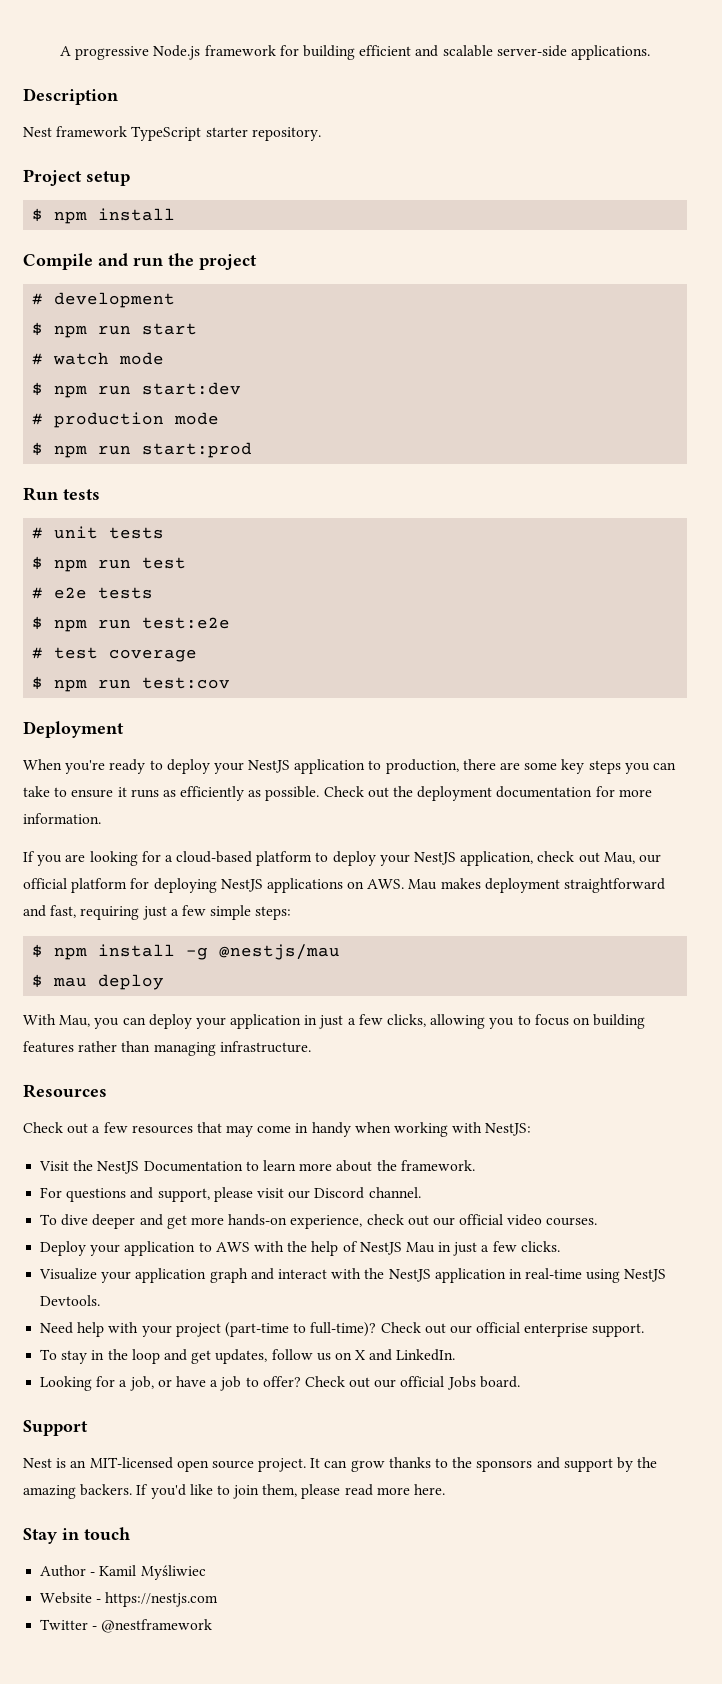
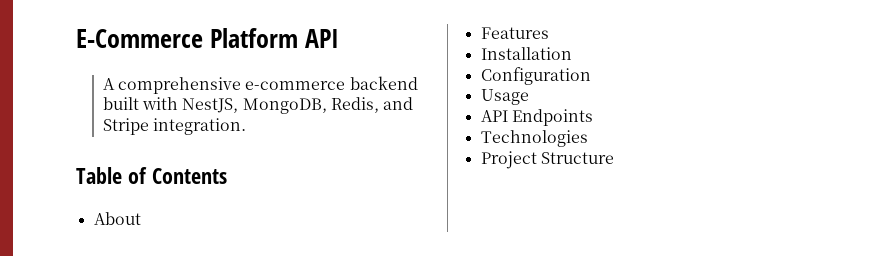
- A progressive Node.js framework for building efficient and scalable server-side applications.
- Description
- Nest framework TypeScript starter repository.
- Project setup
- $ npm install
- Compile and run the project
- # development
- $ npm run start
- # watch mode
- $ npm run start:dev
- # production mode
- $ npm run start:prod
- Run tests
- # unit tests
- $ npm run test
- # e2e tests
- $ npm run test:e2e
- # test coverage
- $ npm run test:cov
- Deployment
- When you're ready to deploy your NestJS application to production, there are some key steps you can take to ensure it runs as efficiently as possible. Check out the deployment documentation for more information.
- If you are looking for a cloud-based platform to deploy your NestJS application, check out Mau, our official platform for deploying NestJS applications on AWS. Mau makes deployment straightforward and fast, requiring just a few simple steps:
- $ npm install -g @nestjs/mau
- $ mau deploy
- With Mau, you can deploy your application in just a few clicks, allowing you to focus on building features rather than managing infrastructure.
- Resources
- Check out a few resources that may come in handy when working with NestJS:
- Visit the NestJS Documentation to learn more about the framework.
- For questions and support, please visit our Discord channel.
- To dive deeper and get more hands-on experience, check out our official video courses.
- Deploy your application to AWS with the help of NestJS Mau in just a few clicks.
- Visualize your application graph and interact with the NestJS application in real-time using NestJS Devtools.
- Need help with your project (part-time to full-time)? Check out our official enterprise support.
- To stay in the loop and get updates, follow us on X and LinkedIn.
- Looking for a job, or have a job to offer? Check out our official Jobs board.
- Support
- Nest is an MIT-licensed open source project. It can grow thanks to the sponsors and support by the amazing backers. If you'd like to join them, please read more here.
- Stay in touch
- Author - Kamil Myśliwiec
- Website - https://nestjs.com
- Twitter - @nestframework
+ E-Commerce Platform API
+ A comprehensive e-commerce backend built with NestJS, MongoDB, Redis, and Stripe integration.
+ Table of Contents
+ About
+ Features
+ Installation
+ Configuration
+ Usage
+ API Endpoints
+ Technologies
+ Project Structure

